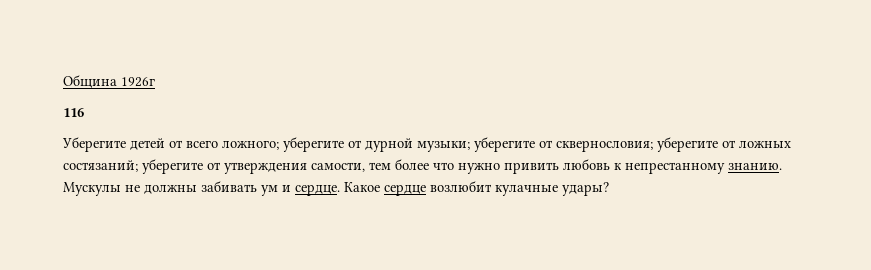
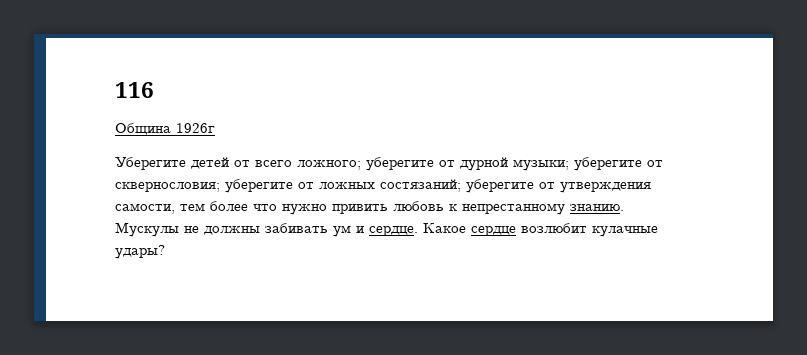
+ 116
- 116

